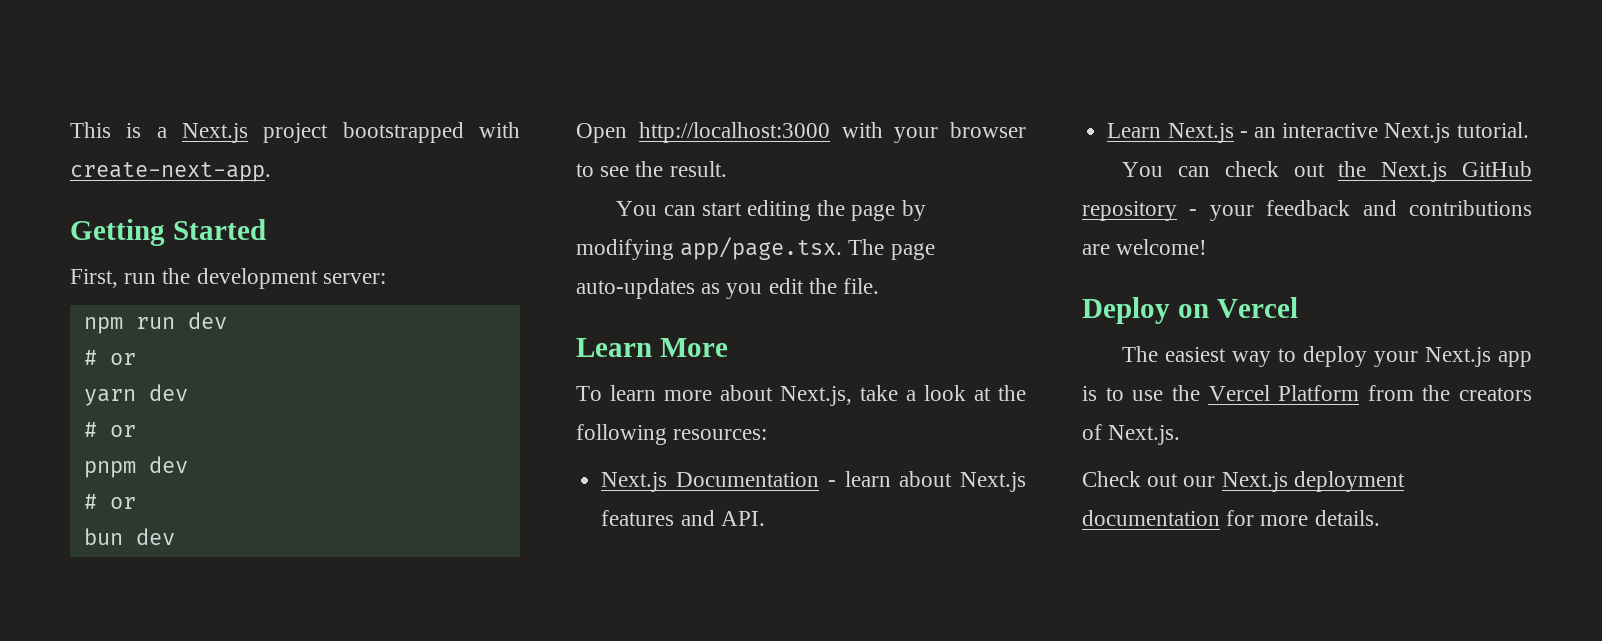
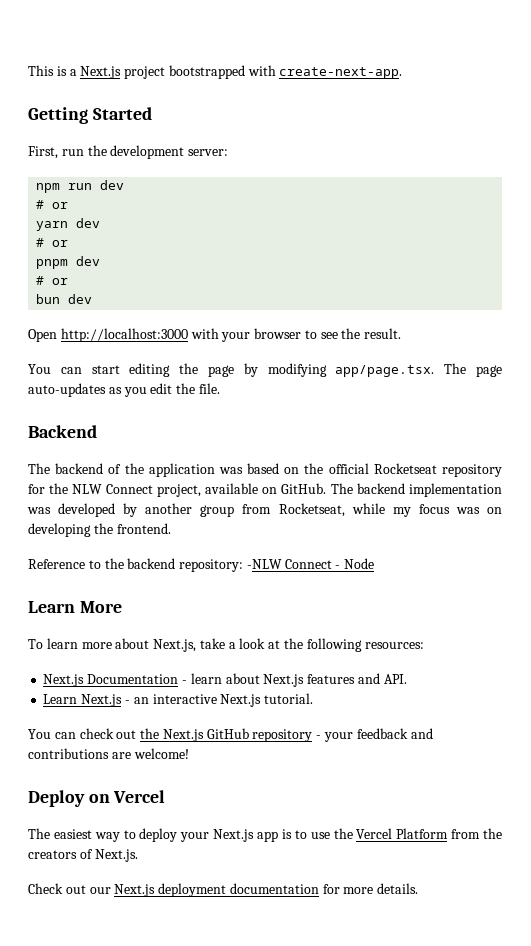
+ Backend
+ The backend of the application was based on the official Rocketseat repository for the NLW Connect project, available on GitHub. The backend implementation was developed by another group from Rocketseat, while my focus was on developing the frontend.
+ Reference to the backend repository: -NLW Connect - Node

